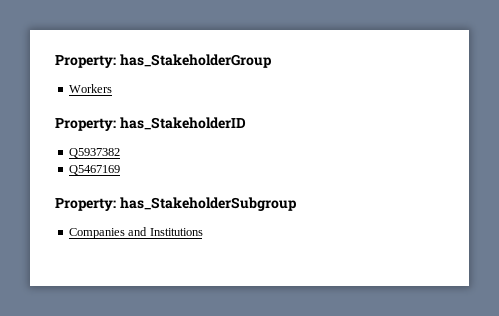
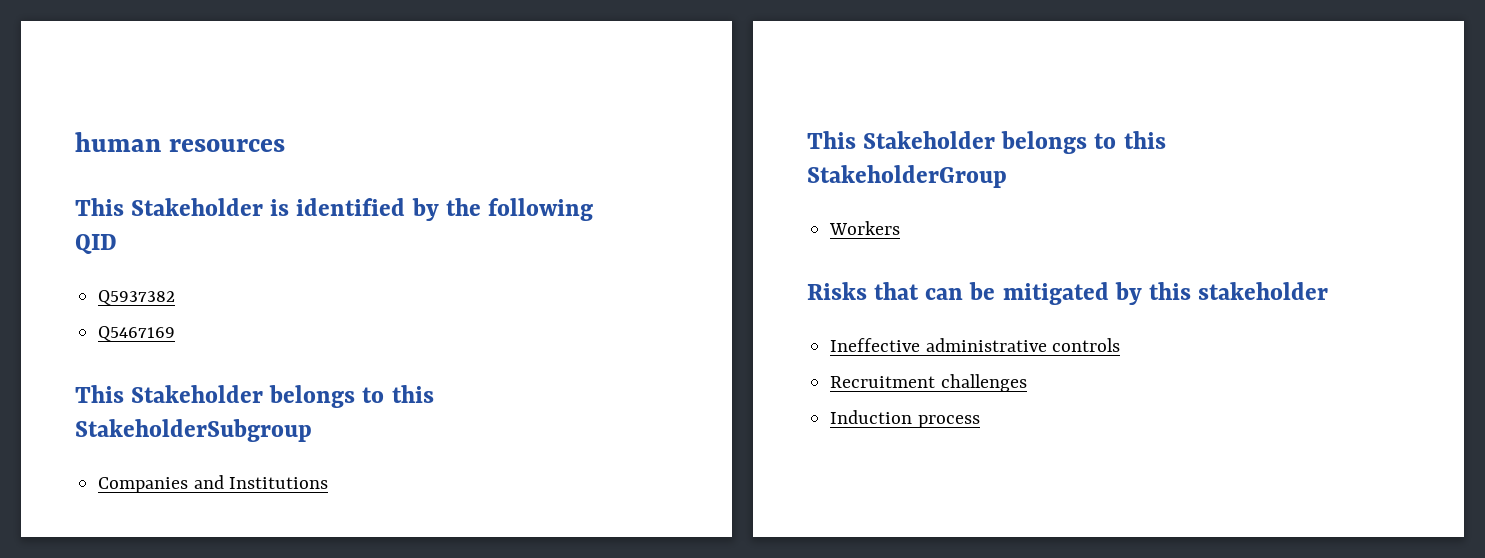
- Property: has_StakeholderGroup
- Workers
- Property: has_StakeholderID
+ human resources
+ This Stakeholder is identified by the following QID
  Q5937382
  Q5467169
- Property: has_StakeholderSubgroup
+ This Stakeholder belongs to this StakeholderSubgroup
  Companies and Institutions
+ This Stakeholder belongs to this StakeholderGroup
+ Workers
+ Risks that can be mitigated by this stakeholder
+ Ineffective administrative controls
+ Recruitment challenges
+ Induction process

